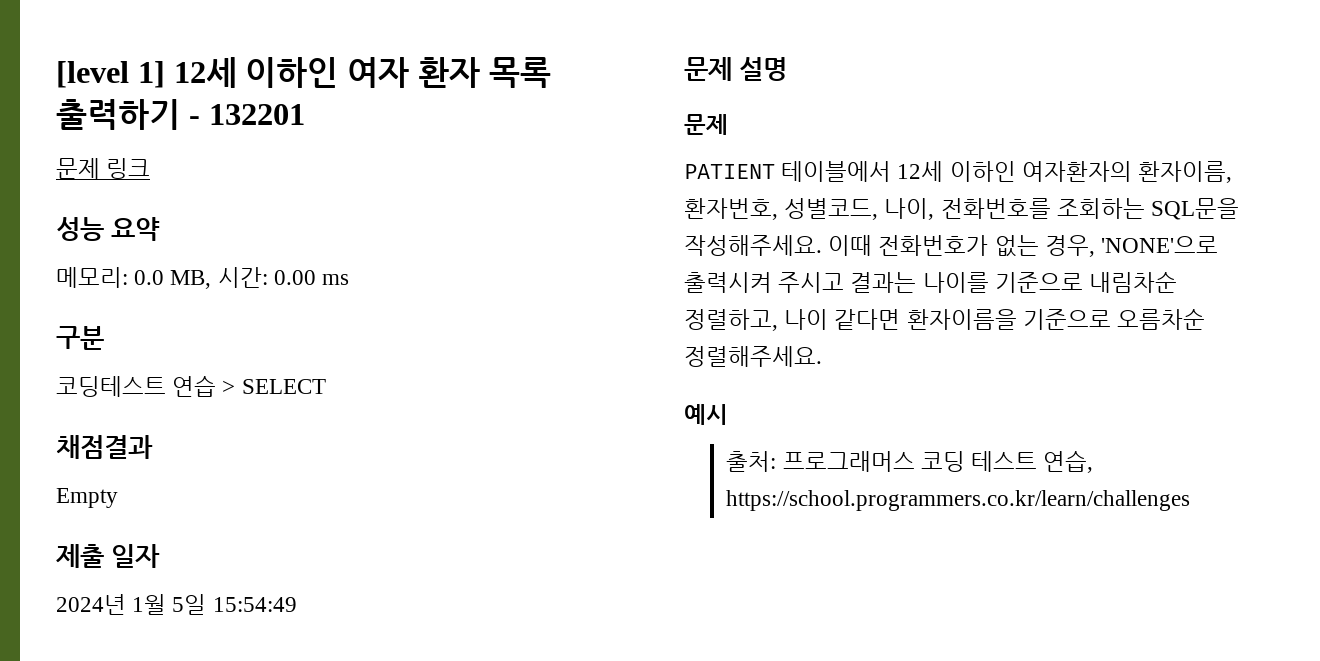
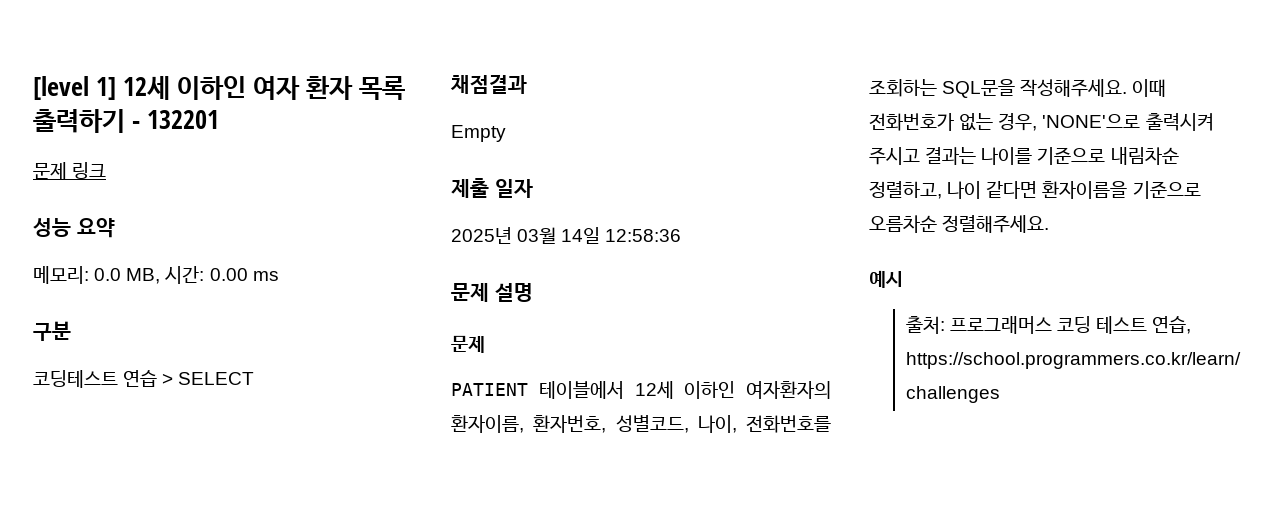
- 2024년 1월 5일 15:54:49
+ 2025년 03월 14일 12:58:36

